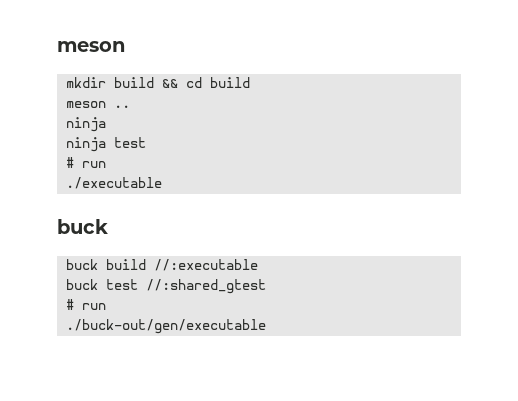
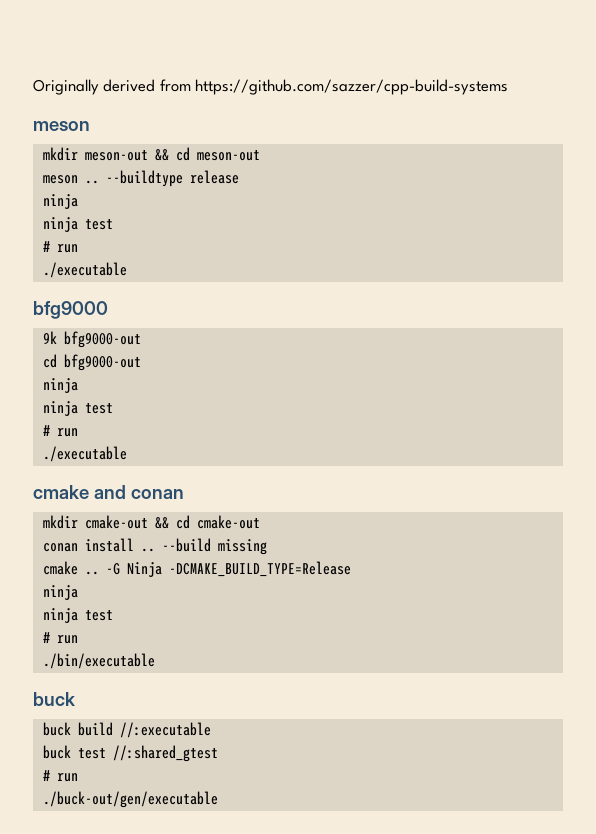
+ Originally derived from https://github.com/sazzer/cpp-build-systems
- mkdir build && cd build
+ mkdir meson-out && cd meson-out
- meson ..
+ meson .. --buildtype release
  ninja
  ninja test
  # run
  ./executable
+ bfg9000
+ 9k bfg9000-out
+ cd bfg9000-out
+ ninja
+ ninja test
+ # run
+ ./executable
+ cmake and conan
+ mkdir cmake-out && cd cmake-out
+ conan install .. --build missing
+ cmake .. -G Ninja -DCMAKE_BUILD_TYPE=Release
+ ninja
+ ninja test
+ # run
+ ./bin/executable

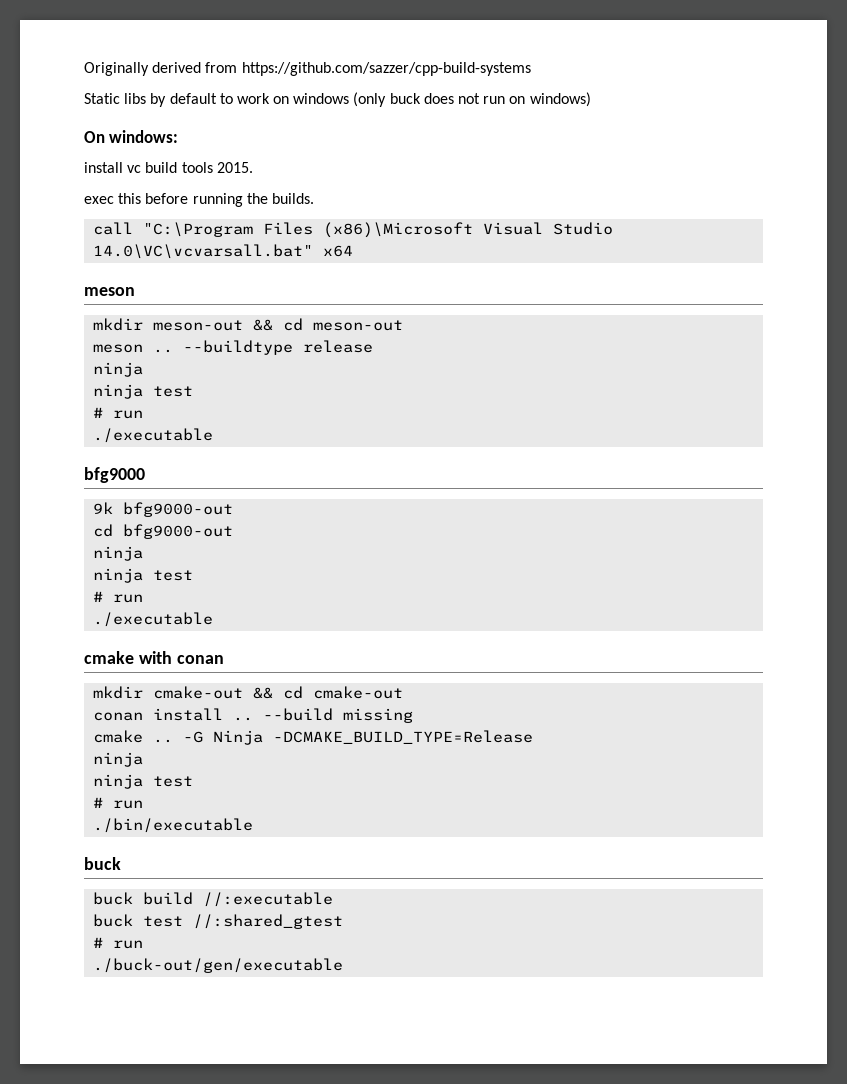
+ Static libs by default to work on windows (only buck does not run on windows)
+ On windows:
+ install vc build tools 2015.
+ exec this before running the builds.
+ call "C:\Program Files (x86)\Microsoft Visual Studio 14.0\VC\vcvarsall.bat" x64
- cmake and conan
+ cmake with conan

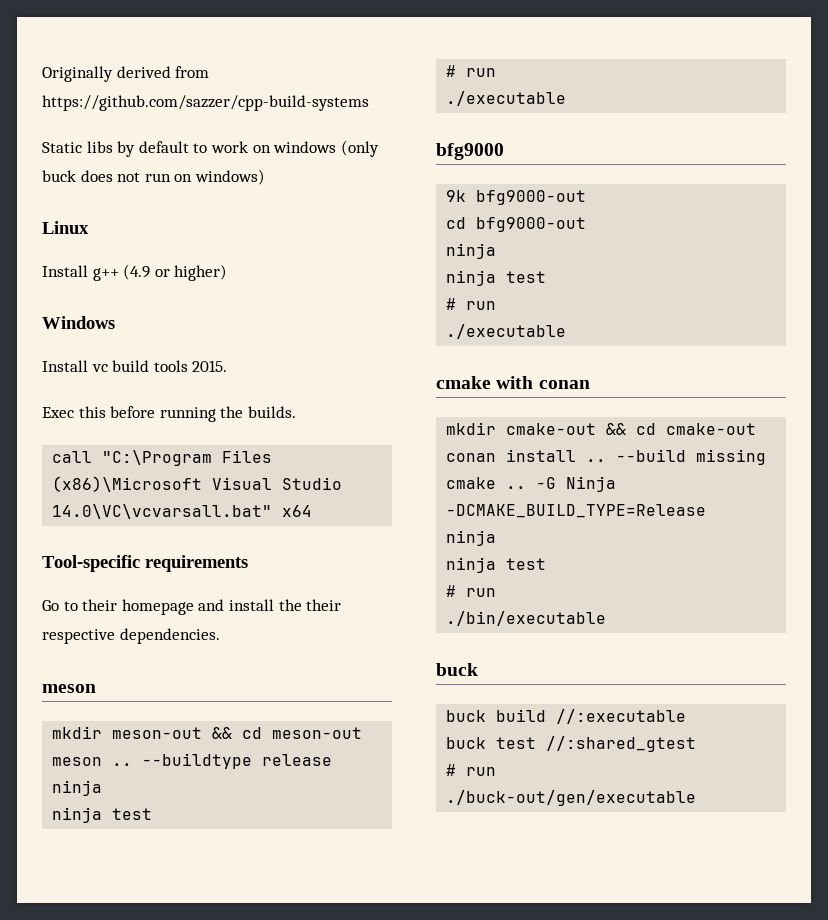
- On windows:
- install vc build tools 2015.
+ Linux
+ Install g++ (4.9 or higher)
+ Windows
+ Install vc build tools 2015.
- exec this before running the builds.
+ Exec this before running the builds.
+ Tool-specific requirements
+ Go to their homepage and install the their respective dependencies.

